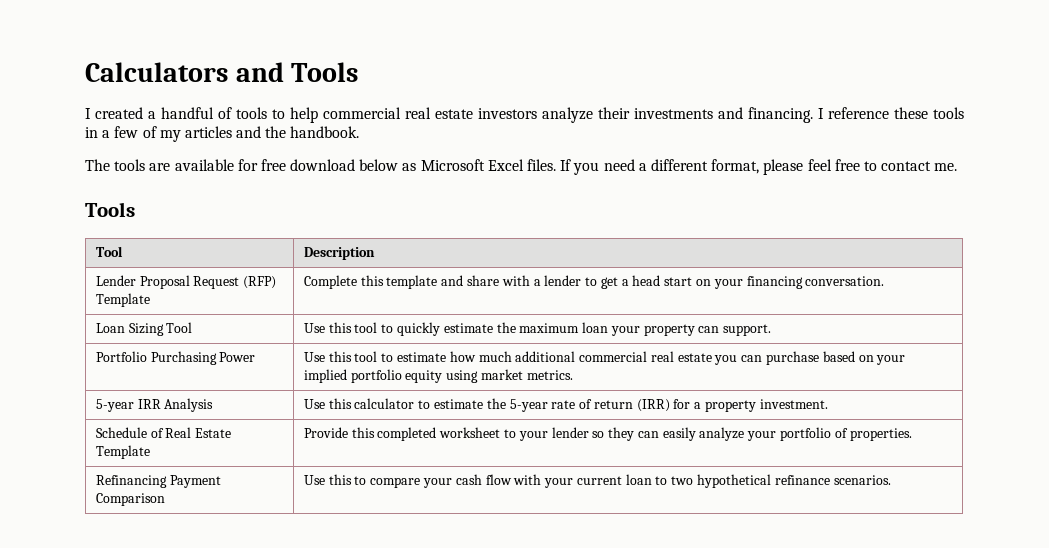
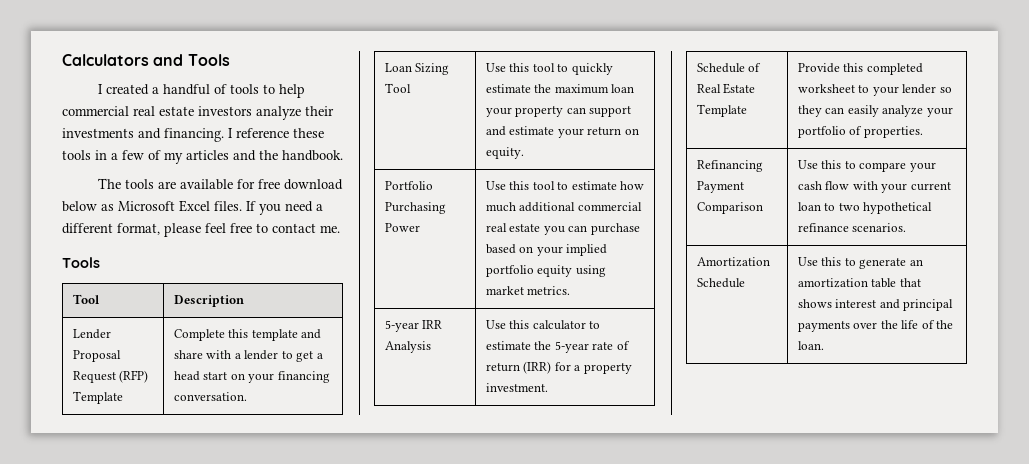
- Loan Sizing Tool | Use this tool to quickly estimate the maximum loan your property can support.
+ Loan Sizing Tool | Use this tool to quickly estimate the maximum loan your property can support and estimate your return on equity.
+ Amortization Schedule | Use this to generate an amortization table that shows interest and principal payments over the life of the loan.

